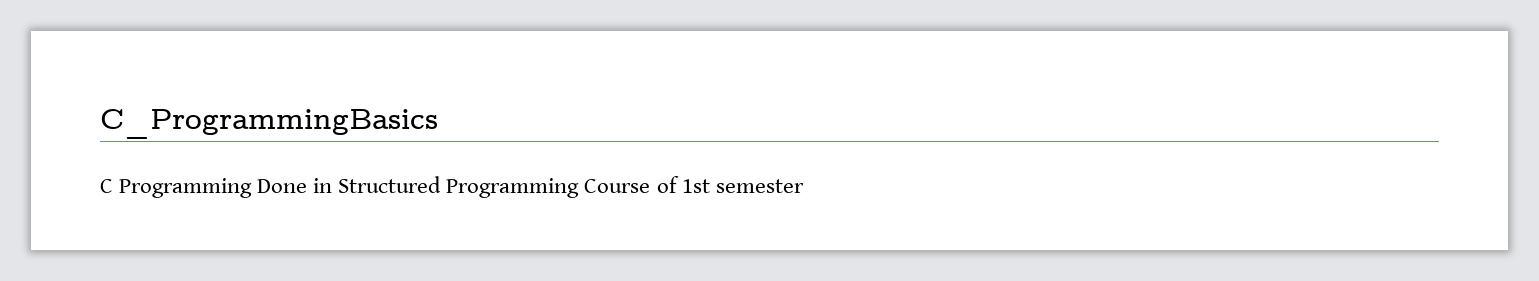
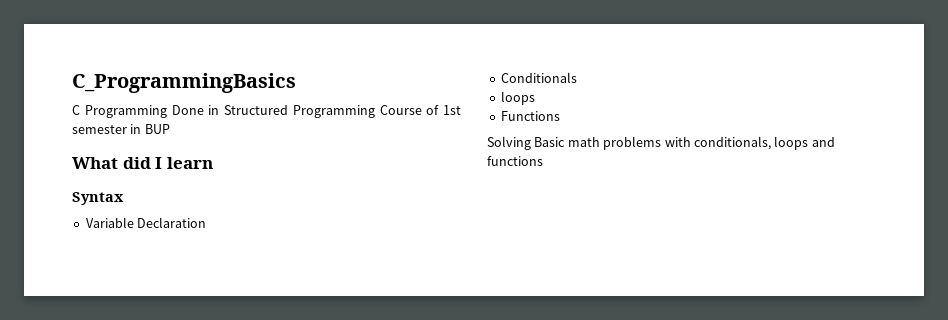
- C Programming Done in Structured Programming Course of 1st semester
+ C Programming Done in Structured Programming Course of 1st semester in BUP
+ What did I learn
+ Syntax
+ Variable Declaration
+ Conditionals
+ loops
+ Functions
+ Solving Basic math problems with conditionals, loops and functions

